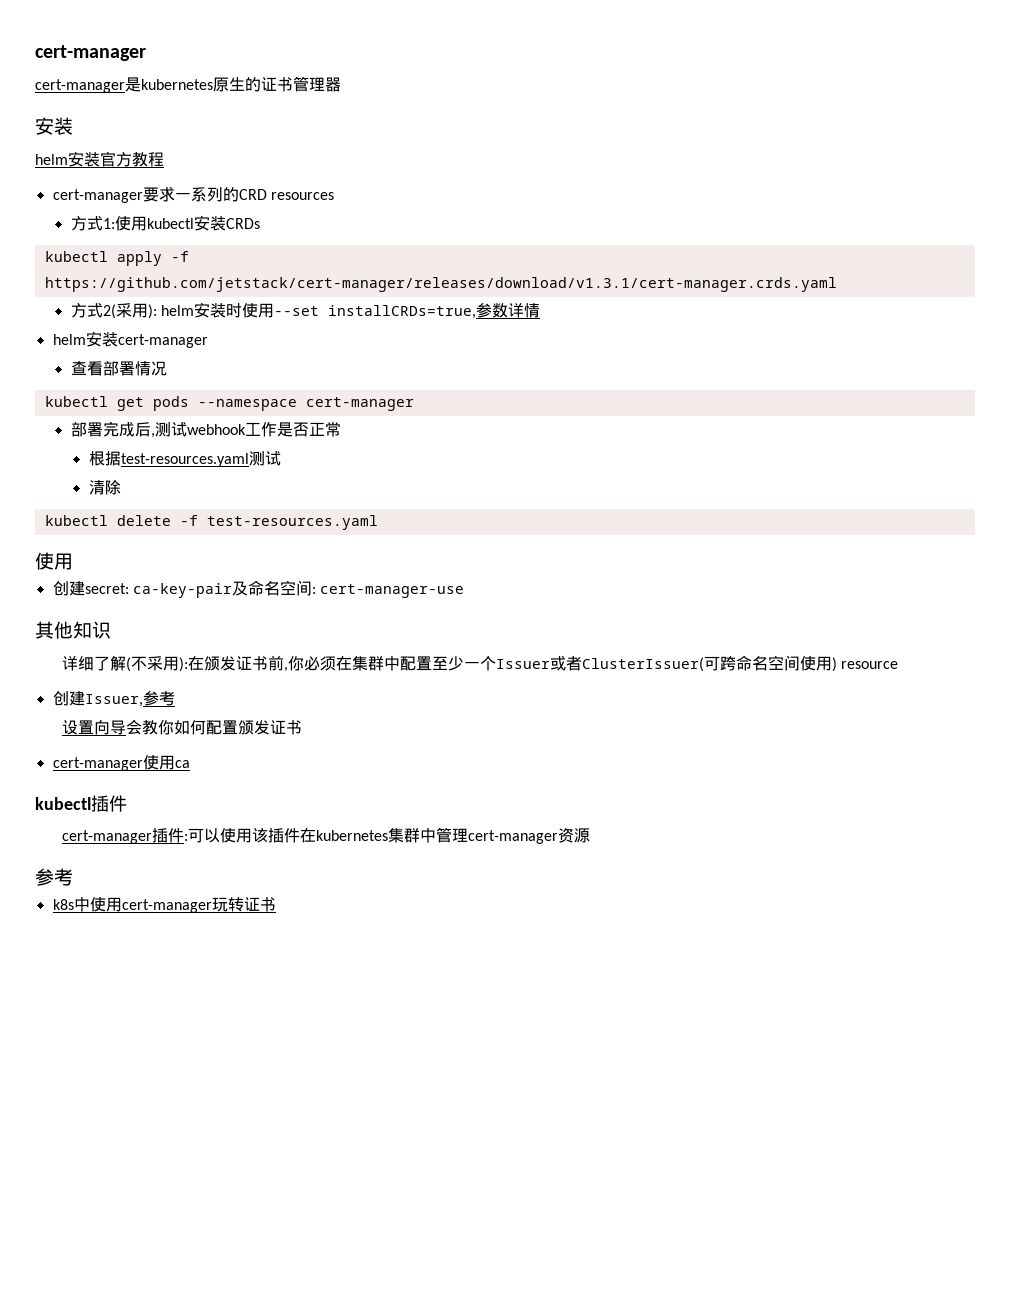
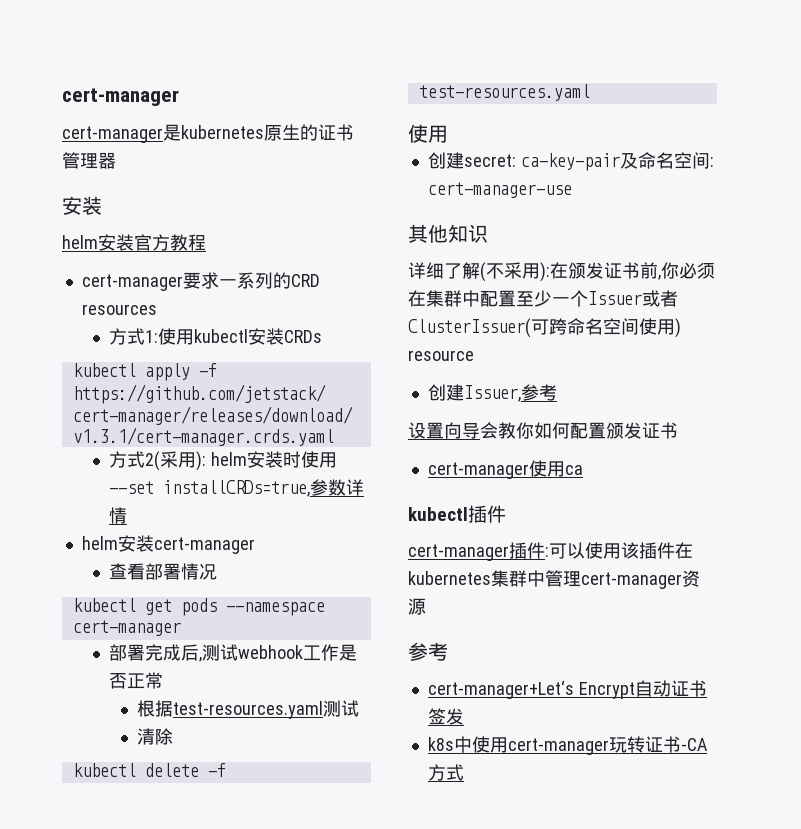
+ cert-manager+Let‘s Encrypt自动证书签发
- k8s中使用cert-manager玩转证书
+ k8s中使用cert-manager玩转证书-CA方式

